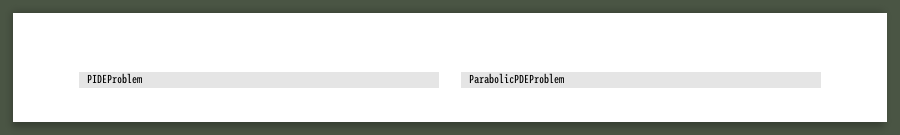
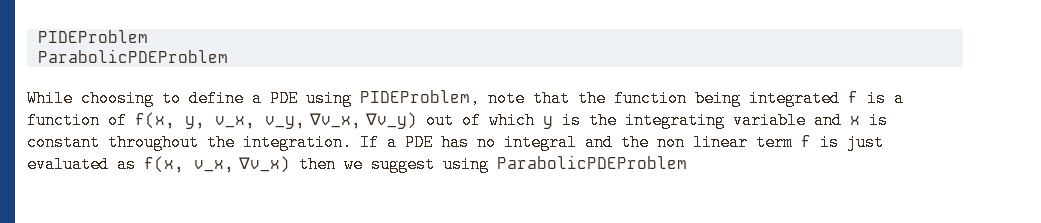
+ While choosing to define a PDE using PIDEProblem, note that the function being integrated f is a function of f(x, y, v_x, v_y, ∇v_x, ∇v_y) out of which y is the integrating variable and x is constant throughout the integration. If a PDE has no integral and the non linear term f is just evaluated as f(x, v_x, ∇v_x) then we suggest using ParabolicPDEProblem

